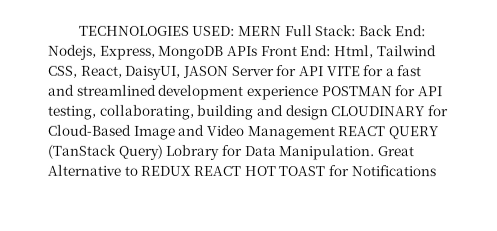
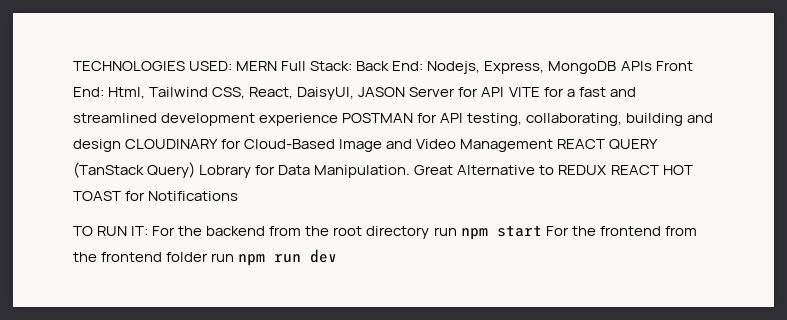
+ TO RUN IT: For the backend from the root directory run npm start For the frontend from the frontend folder run npm run dev

